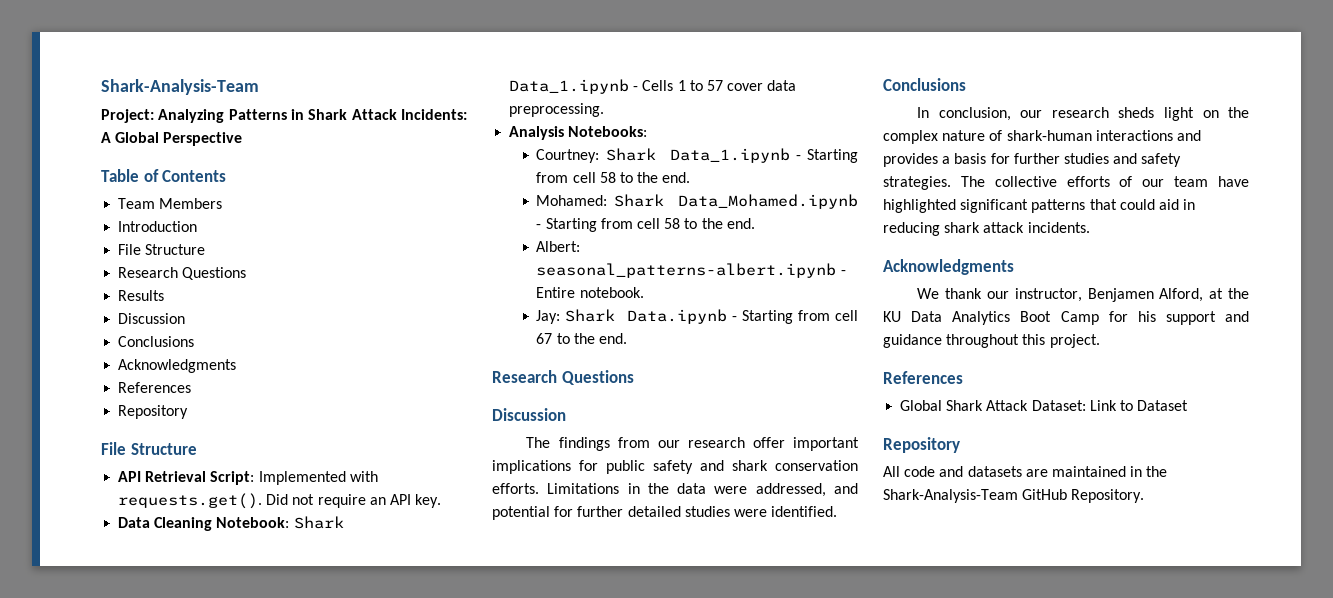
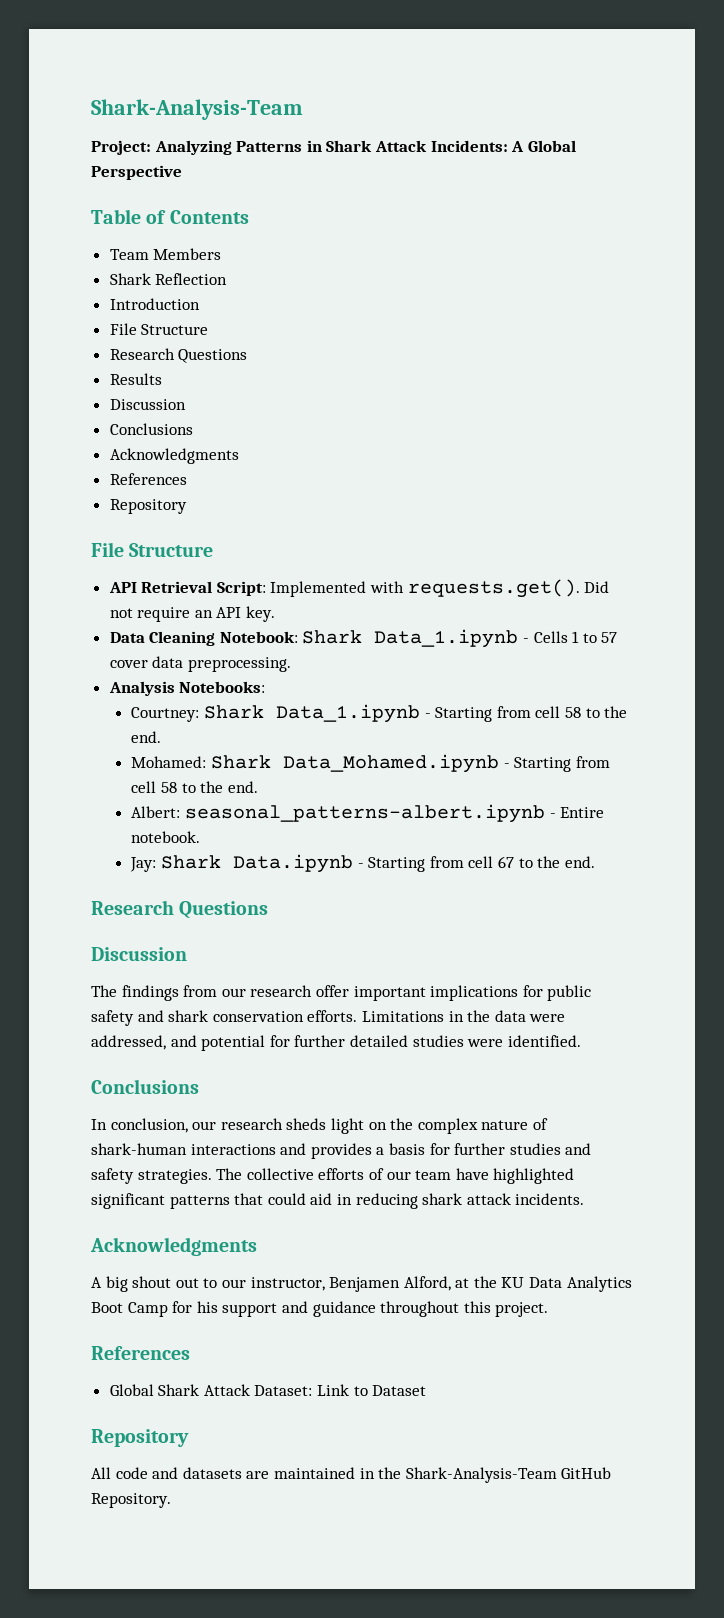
+ Shark Reflection
- We thank our instructor, Benjamen Alford, at the KU Data Analytics Boot Camp for his support and guidance throughout this project.
+ A big shout out to our instructor, Benjamen Alford, at the KU Data Analytics Boot Camp for his support and guidance throughout this project.

